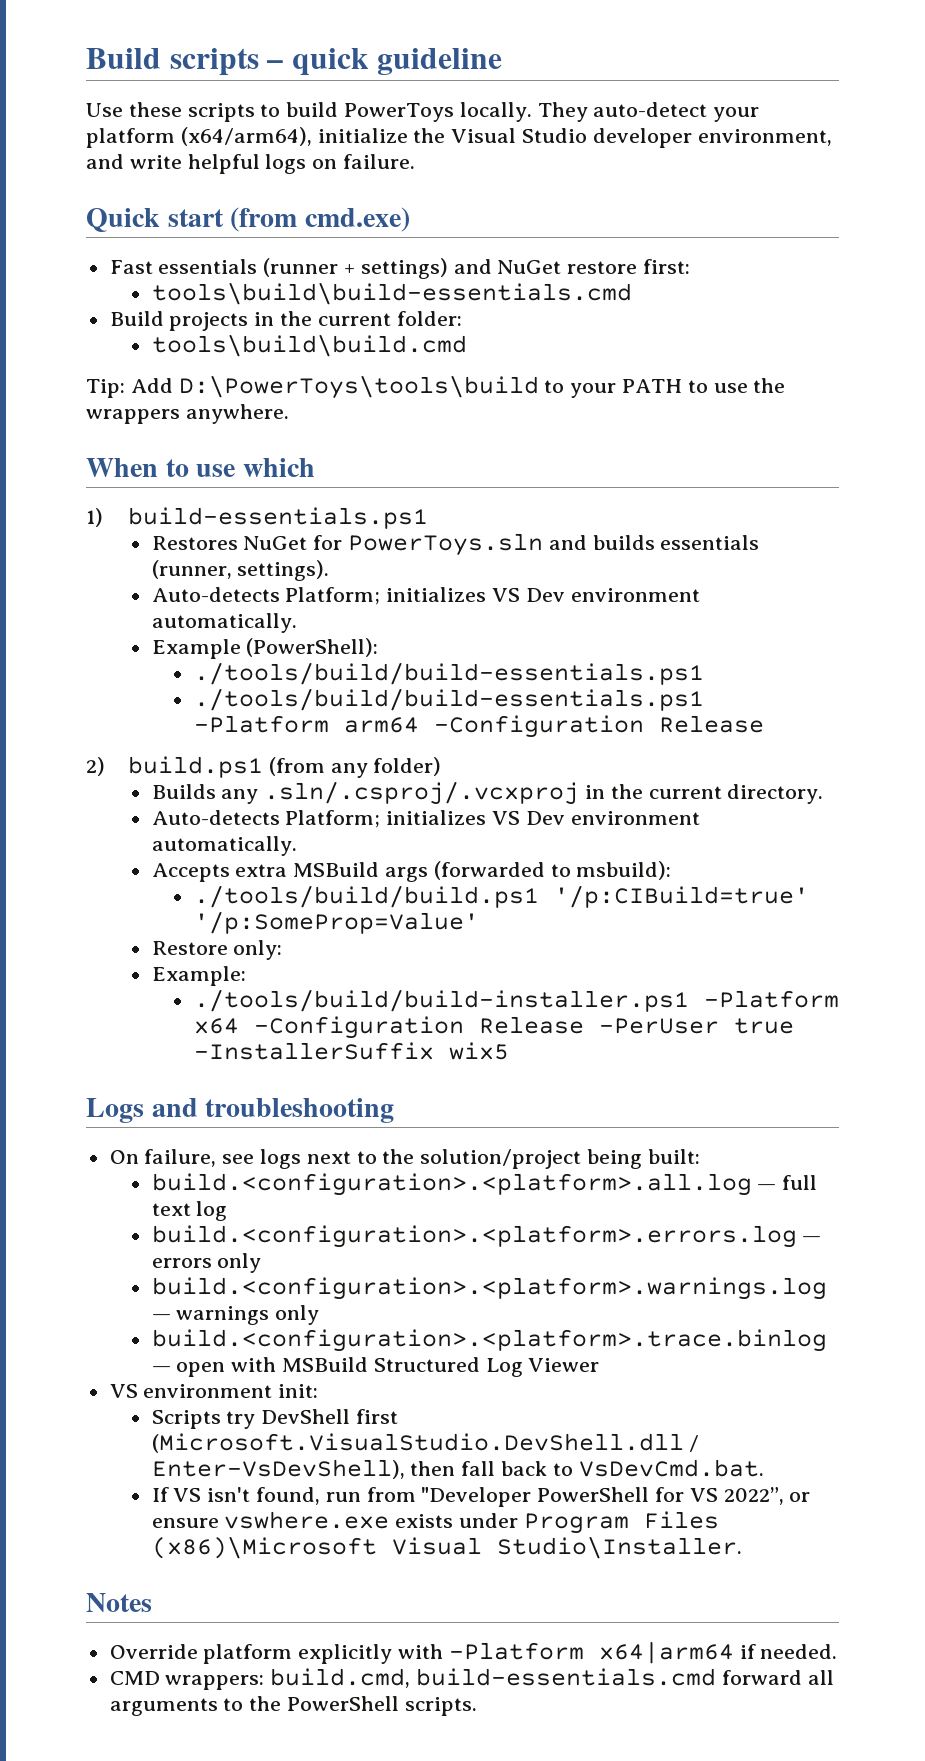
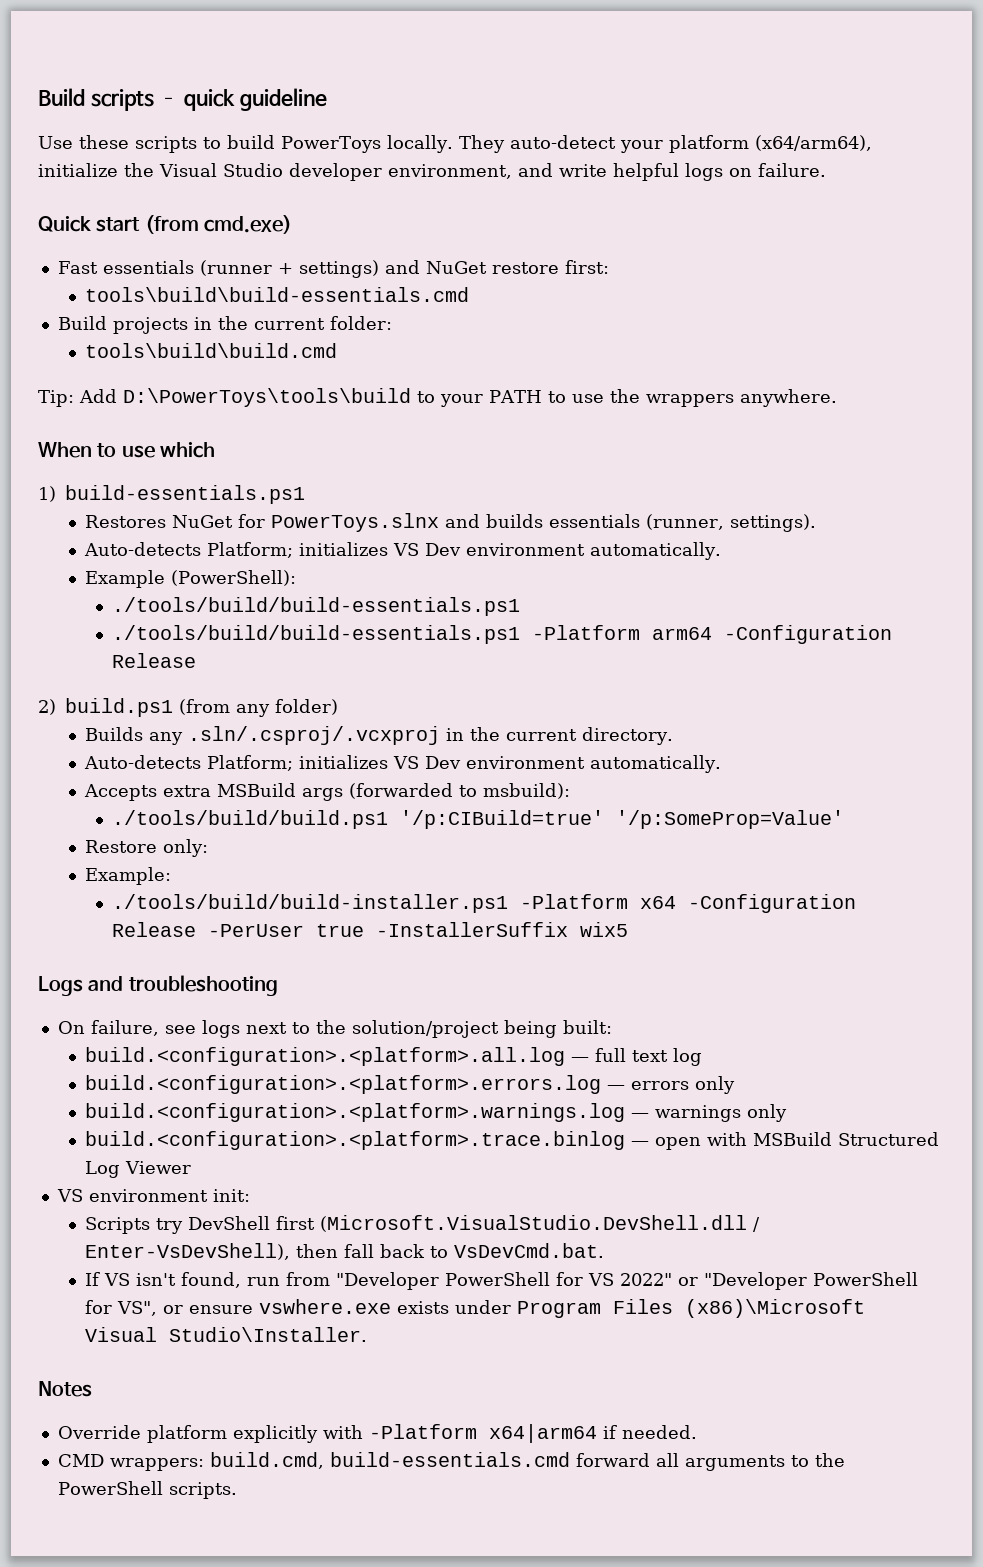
- Restores NuGet for PowerToys.sln and builds essentials (runner, settings).
+ Restores NuGet for PowerToys.slnx and builds essentials (runner, settings).
- If VS isn't found, run from "Developer PowerShell for VS 2022”, or ensure vswhere.exe exists under Program Files (x86)\Microsoft Visual Studio\Installer.
+ If VS isn't found, run from "Developer PowerShell for VS 2022" or "Developer PowerShell for VS", or ensure vswhere.exe exists under Program Files (x86)\Microsoft Visual Studio\Installer.

